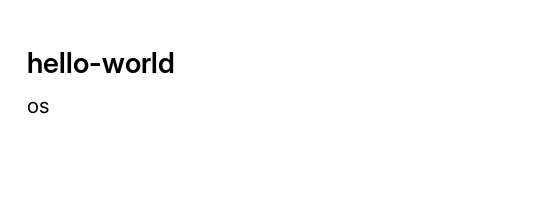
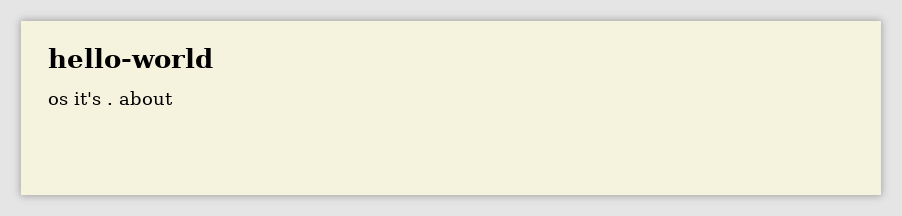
- os
+ os it's . about

